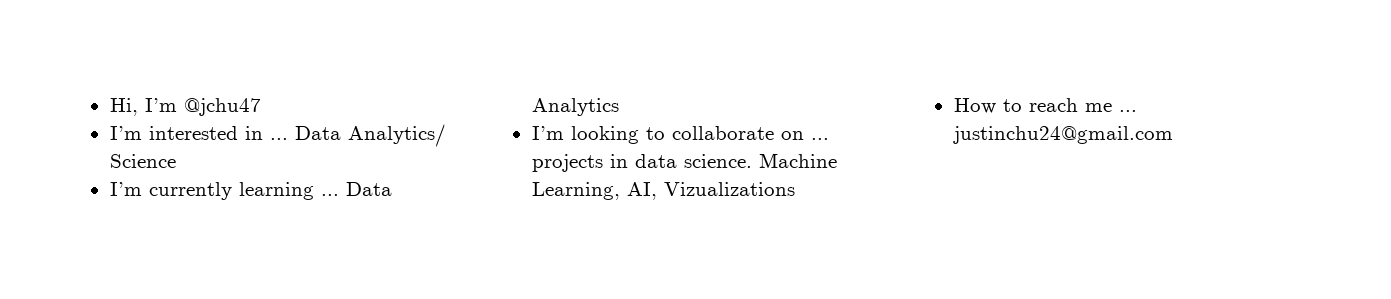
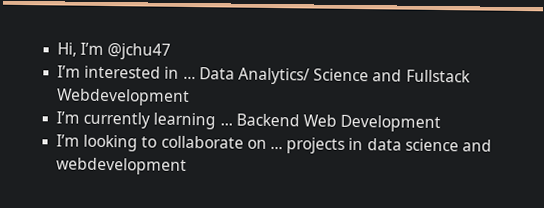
- Data Analytics/ Science
+ Data Analytics/ Science and Fullstack Webdevelopment
- Data Analytics
+ Backend Web Development
- I’m looking to collaborate on ... projects in data science. Machine Learning, AI, Vizualizations
- How to reach me ... justinchu24@gmail.com
+ I’m looking to collaborate on ... projects in data science and webdevelopment

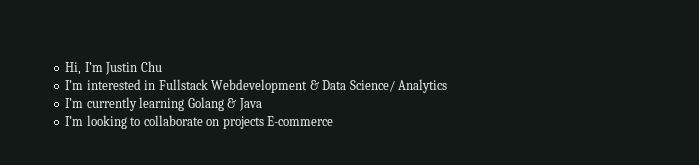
- Hi, I’m @jchu47
+ Hi, I’m Justin Chu
- I’m interested in ... Data Analytics/ Science and Fullstack Webdevelopment
+ I’m interested in Fullstack Webdevelopment & Data Science/ Analytics
- I’m currently learning ... Backend Web Development
+ I’m currently learning Golang & Java
- I’m looking to collaborate on ... projects in data science and webdevelopment
+ I’m looking to collaborate on projects E-commerce

